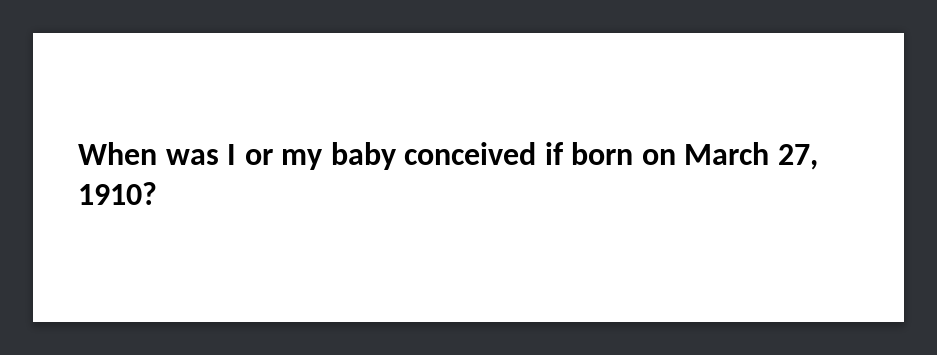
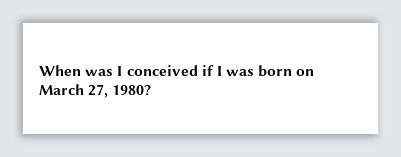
- When was I or my baby conceived if born on March 27, 1910?
+ When was I conceived if I was born on March 27, 1980?

